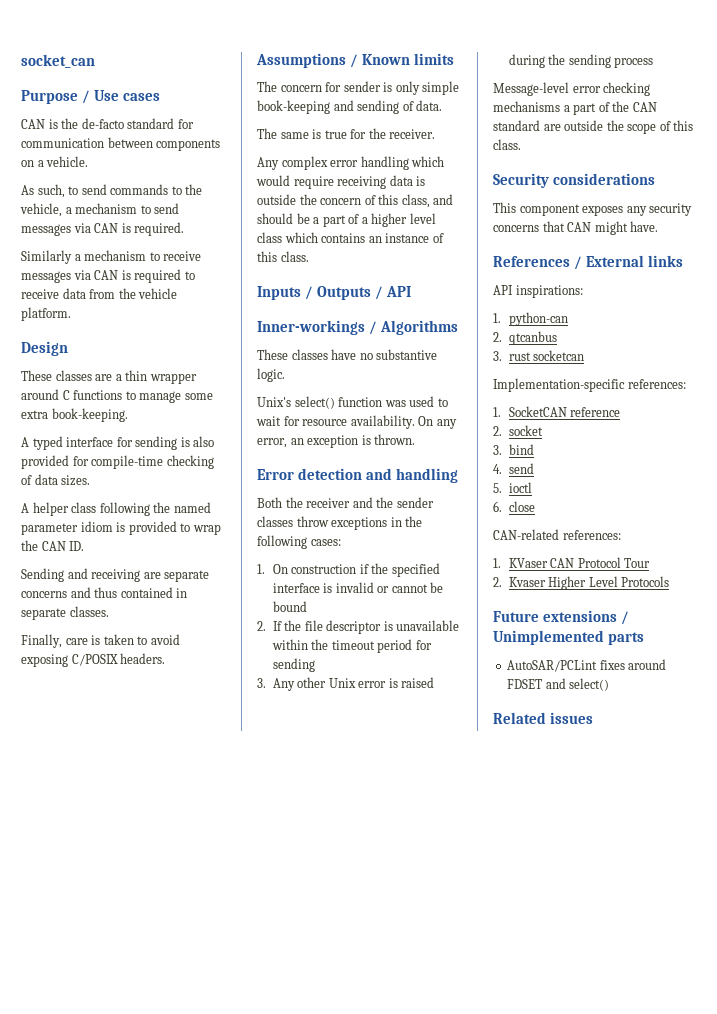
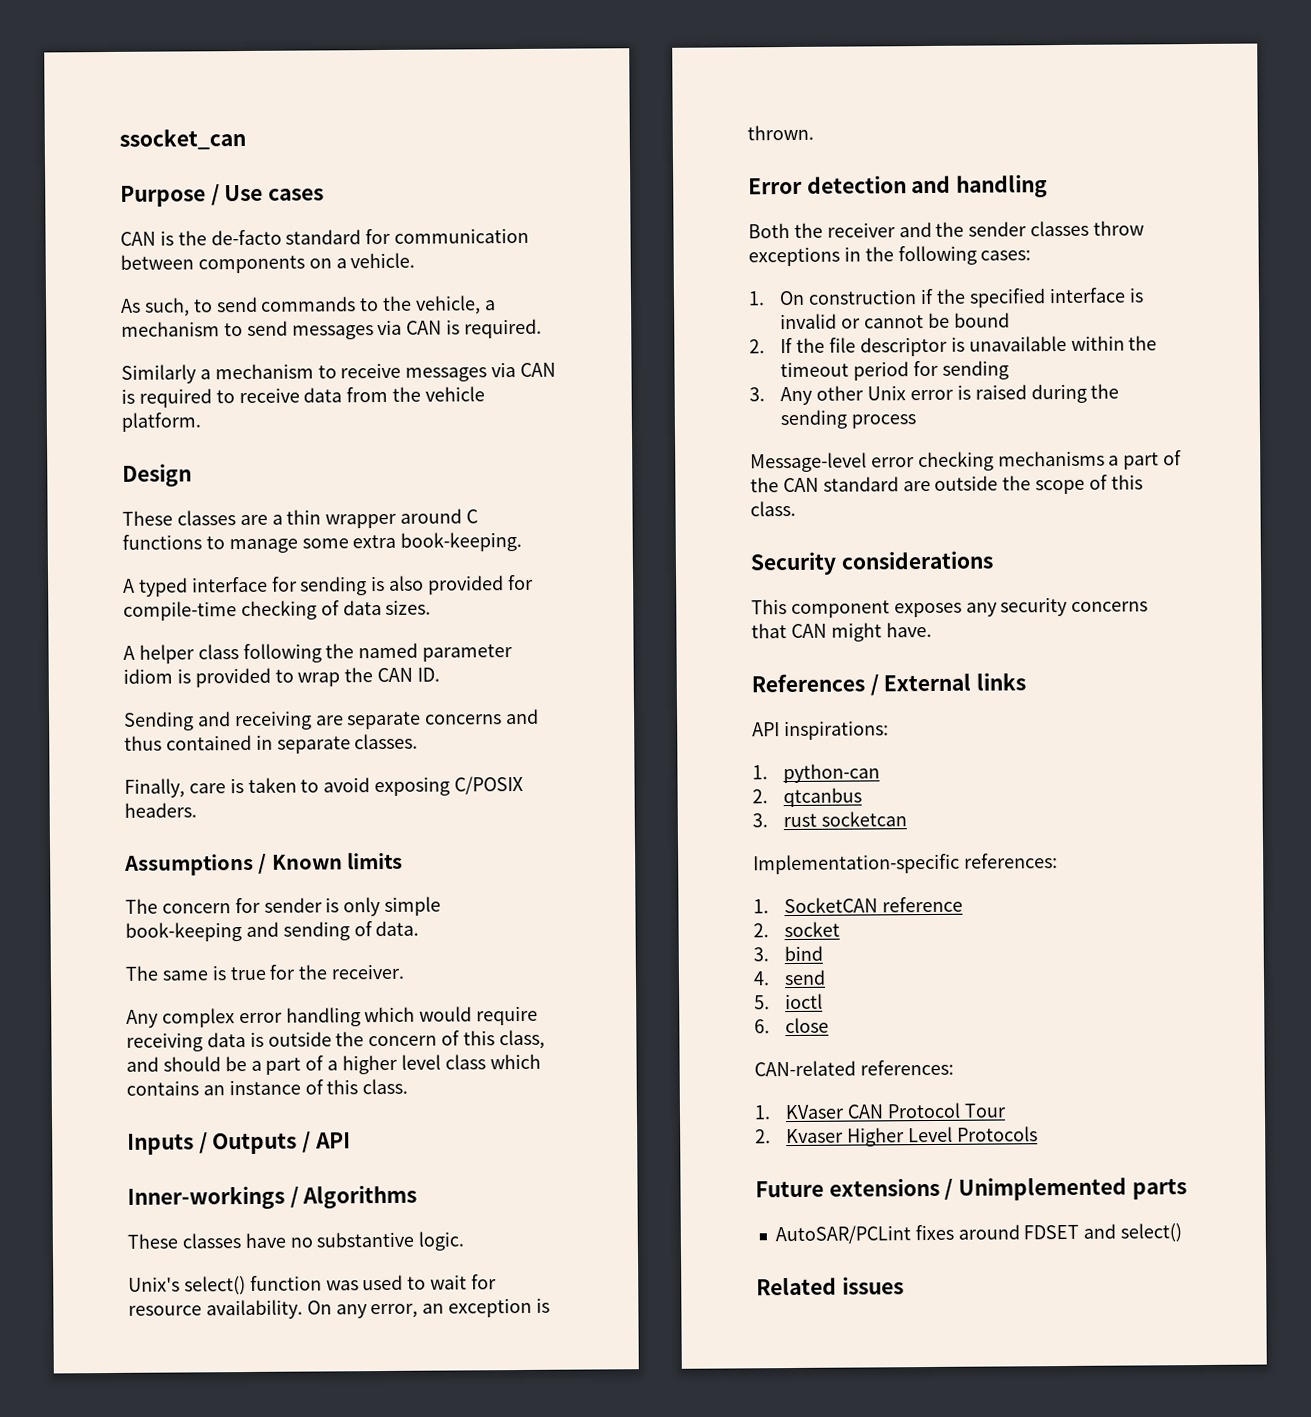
- socket_can
+ ssocket_can

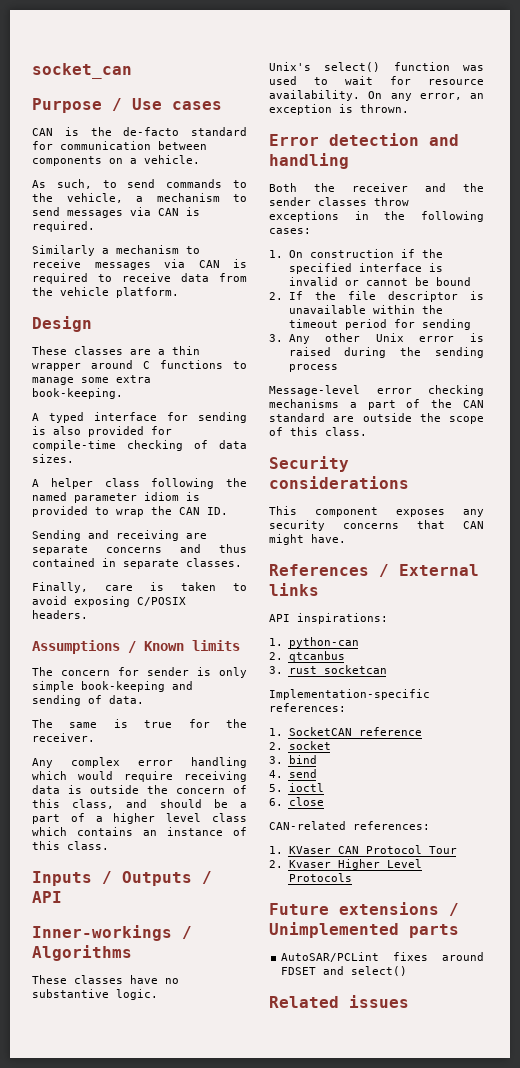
- ssocket_can
+ socket_can

